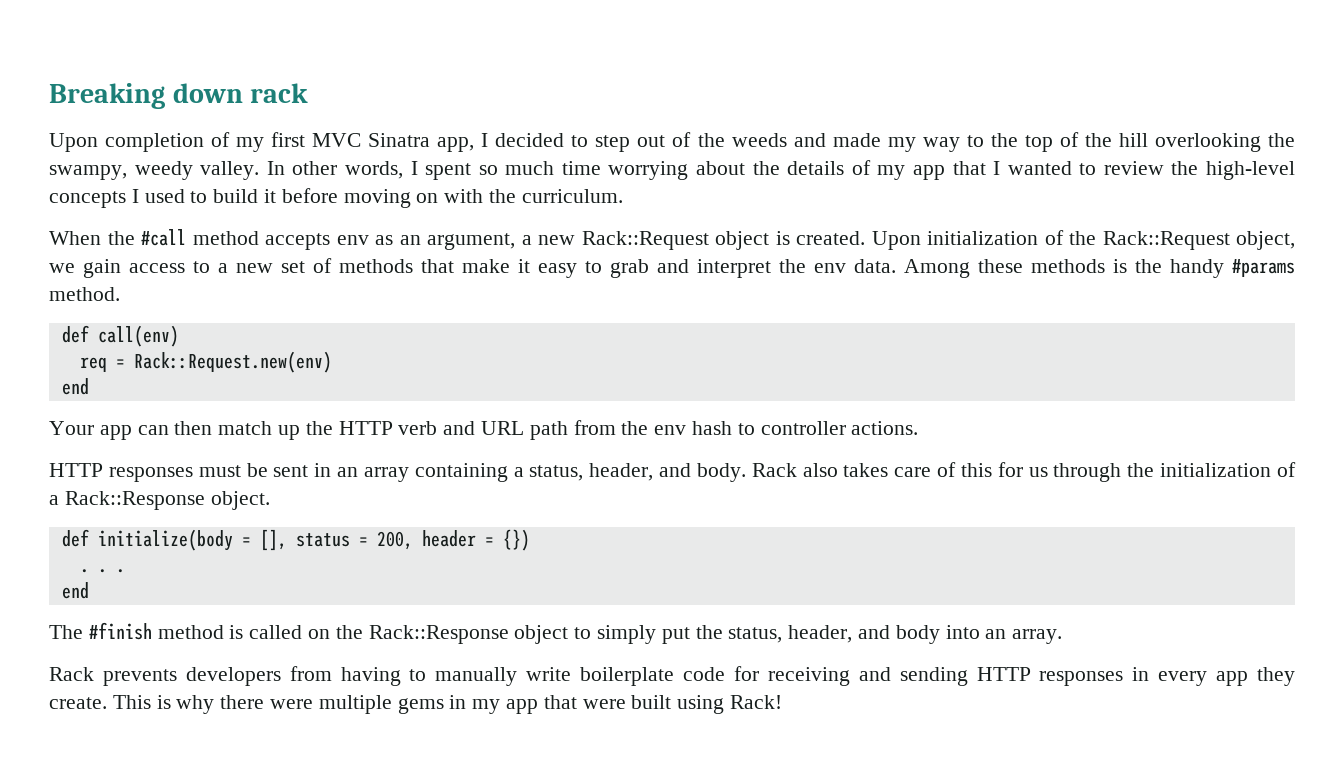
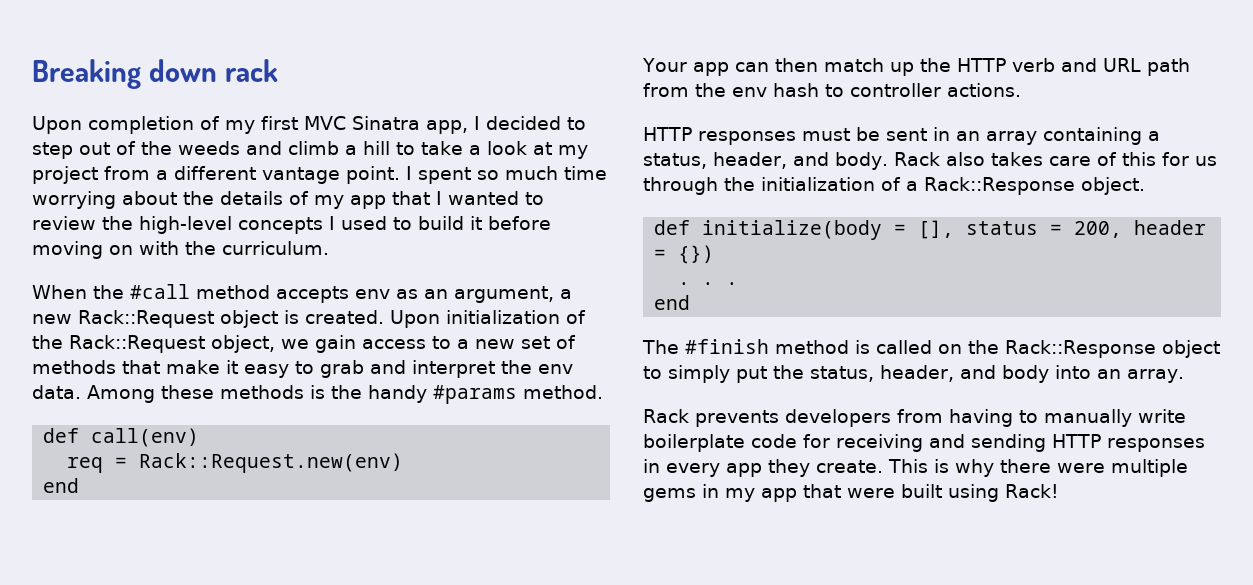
- Upon completion of my first MVC Sinatra app, I decided to step out of the weeds and made my way to the top of the hill overlooking the swampy, weedy valley. In other words, I spent so much time worrying about the details of my app that I wanted to review the high-level concepts I used to build it before moving on with the curriculum.
+ Upon completion of my first MVC Sinatra app, I decided to step out of the weeds and climb a hill to take a look at my project from a different vantage point. I spent so much time worrying about the details of my app that I wanted to review the high-level concepts I used to build it before moving on with the curriculum.

